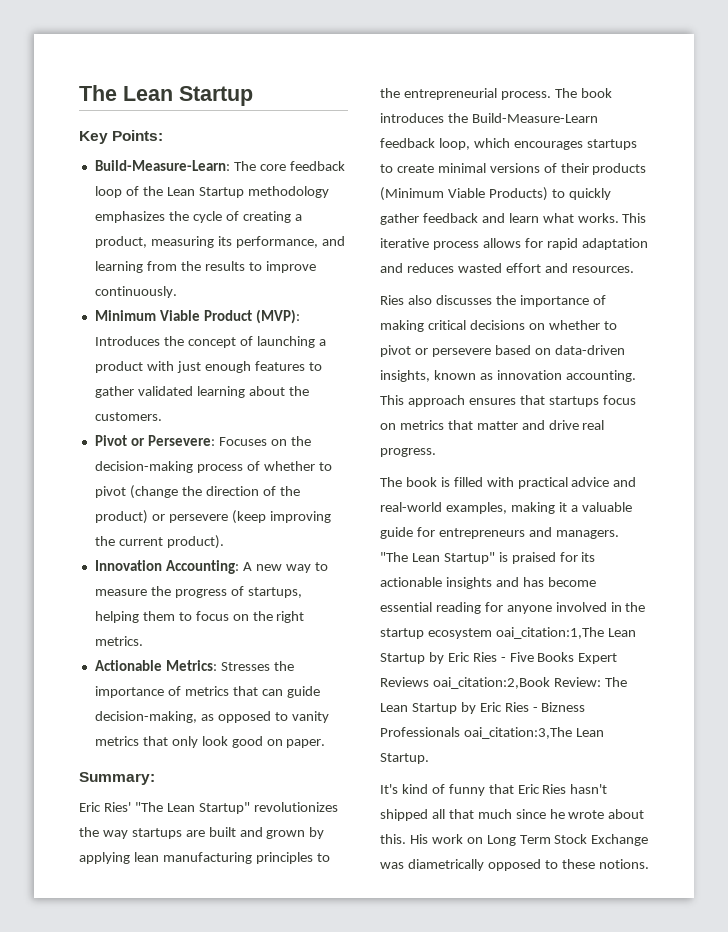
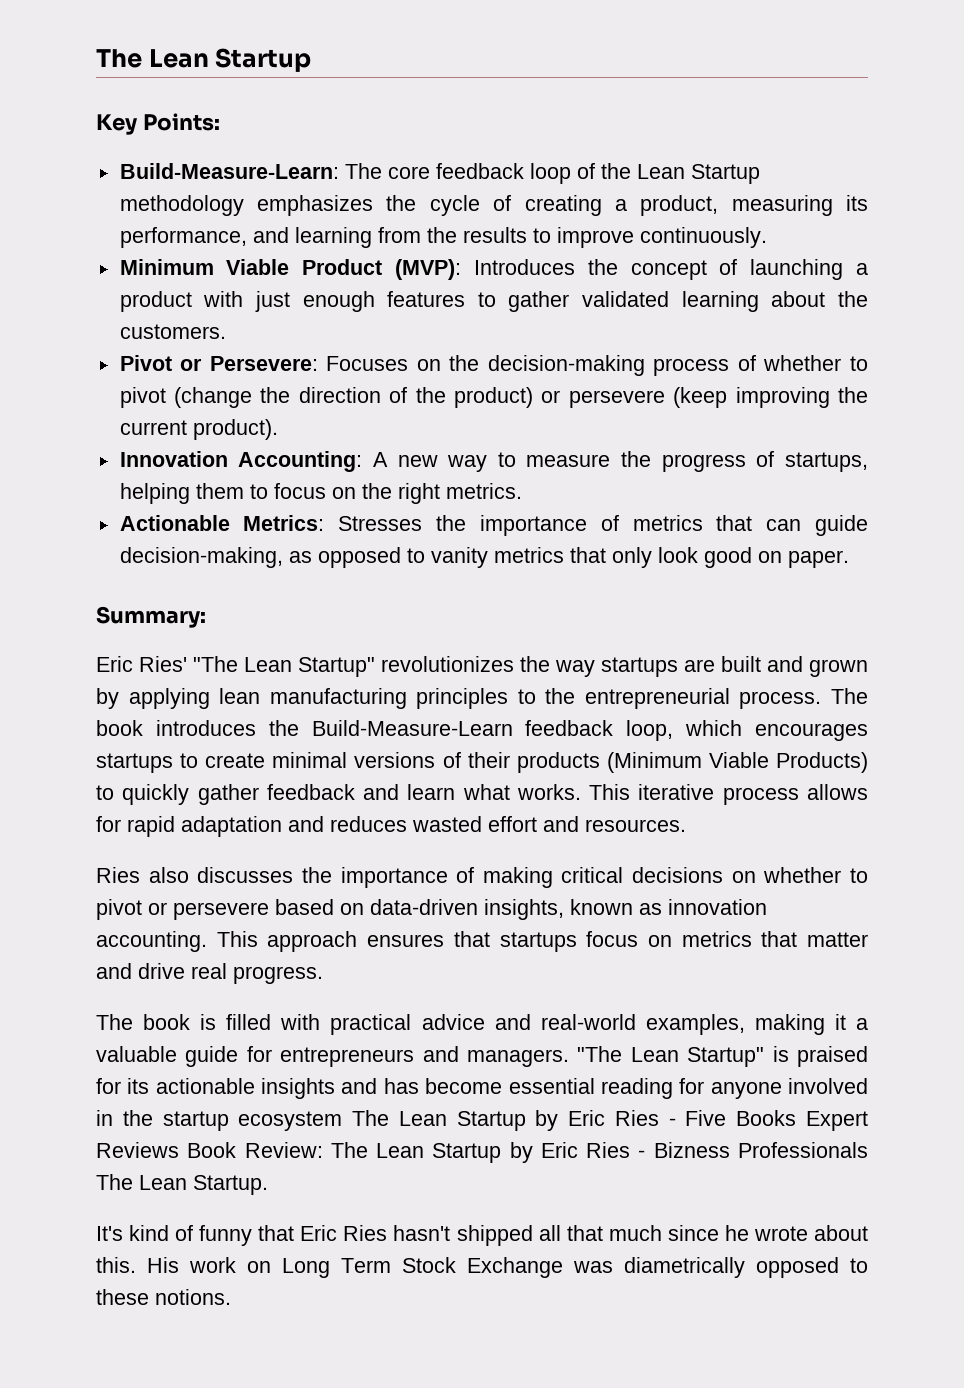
- "The Lean Startup" is praised for its actionable insights and has become essential reading for anyone involved in the startup ecosystem oai_citation:1,The Lean Startup by Eric Ries - Five Books Expert Reviews oai_citation:2,Book Review: The Lean Startup by Eric Ries - Bizness Professionals oai_citation:3,The Lean Startup.
+ "The Lean Startup" is praised for its actionable insights and has become essential reading for anyone involved in the startup ecosystem The Lean Startup by Eric Ries - Five Books Expert Reviews Book Review: The Lean Startup by Eric Ries - Bizness Professionals The Lean Startup.

